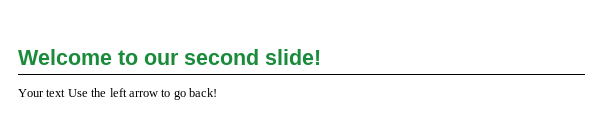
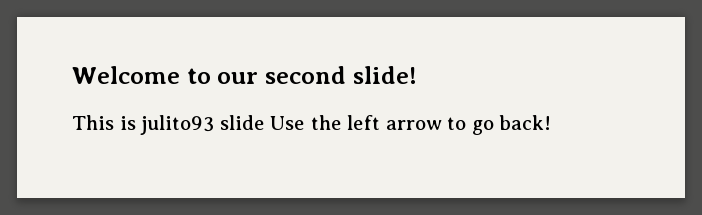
- Your text Use the left arrow to go back!
+ This is julito93 slide Use the left arrow to go back!

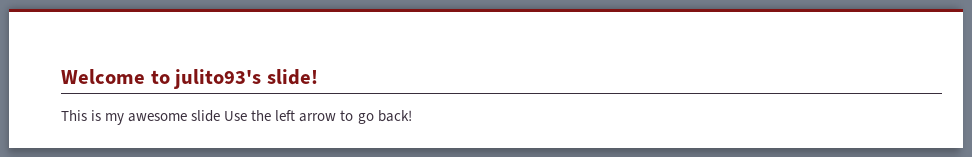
- Welcome to our second slide!
+ Welcome to julito93's slide!
- This is julito93 slide Use the left arrow to go back!
+ This is my awesome slide Use the left arrow to go back!

